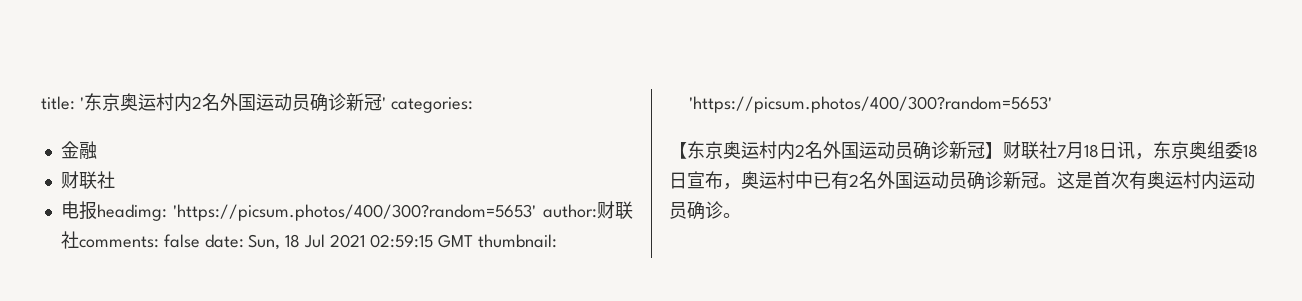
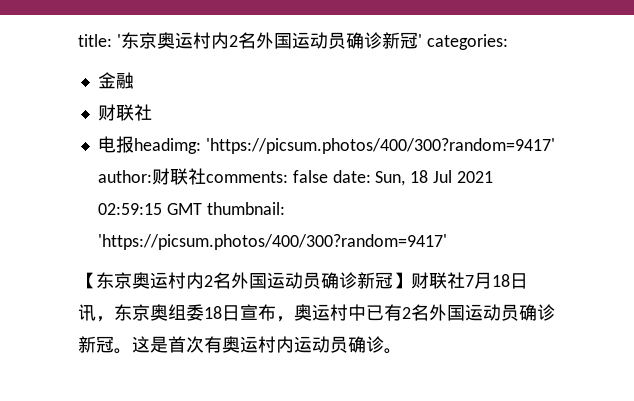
- 电报headimg: 'https://picsum.photos/400/300?random=5653' author:财联社comments: false date: Sun, 18 Jul 2021 02:59:15 GMT thumbnail: 'https://picsum.photos/400/300?random=5653'
+ 电报headimg: 'https://picsum.photos/400/300?random=9417' author:财联社comments: false date: Sun, 18 Jul 2021 02:59:15 GMT thumbnail: 'https://picsum.photos/400/300?random=9417'

